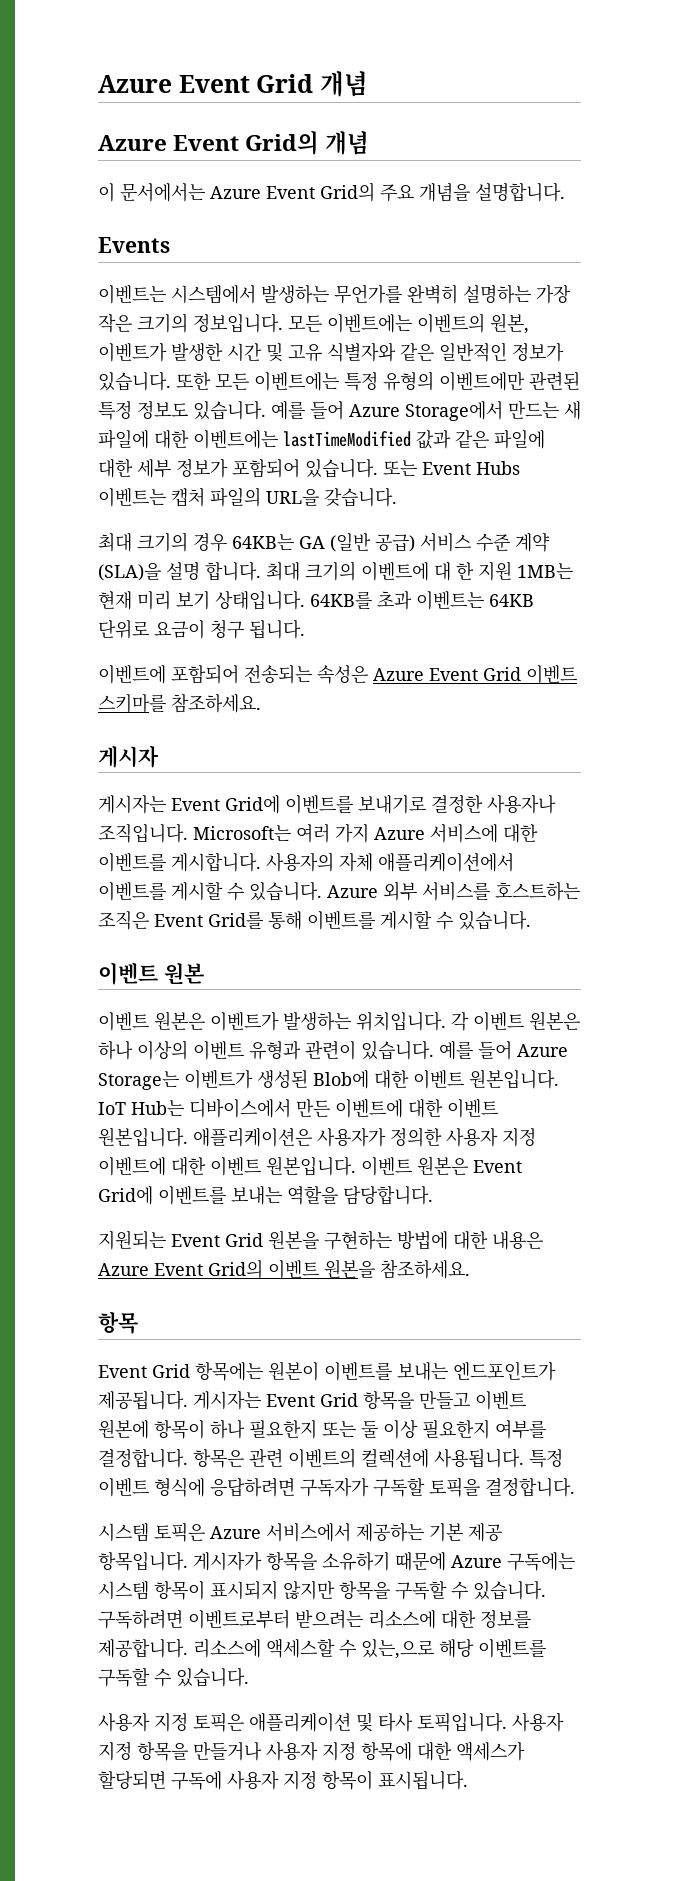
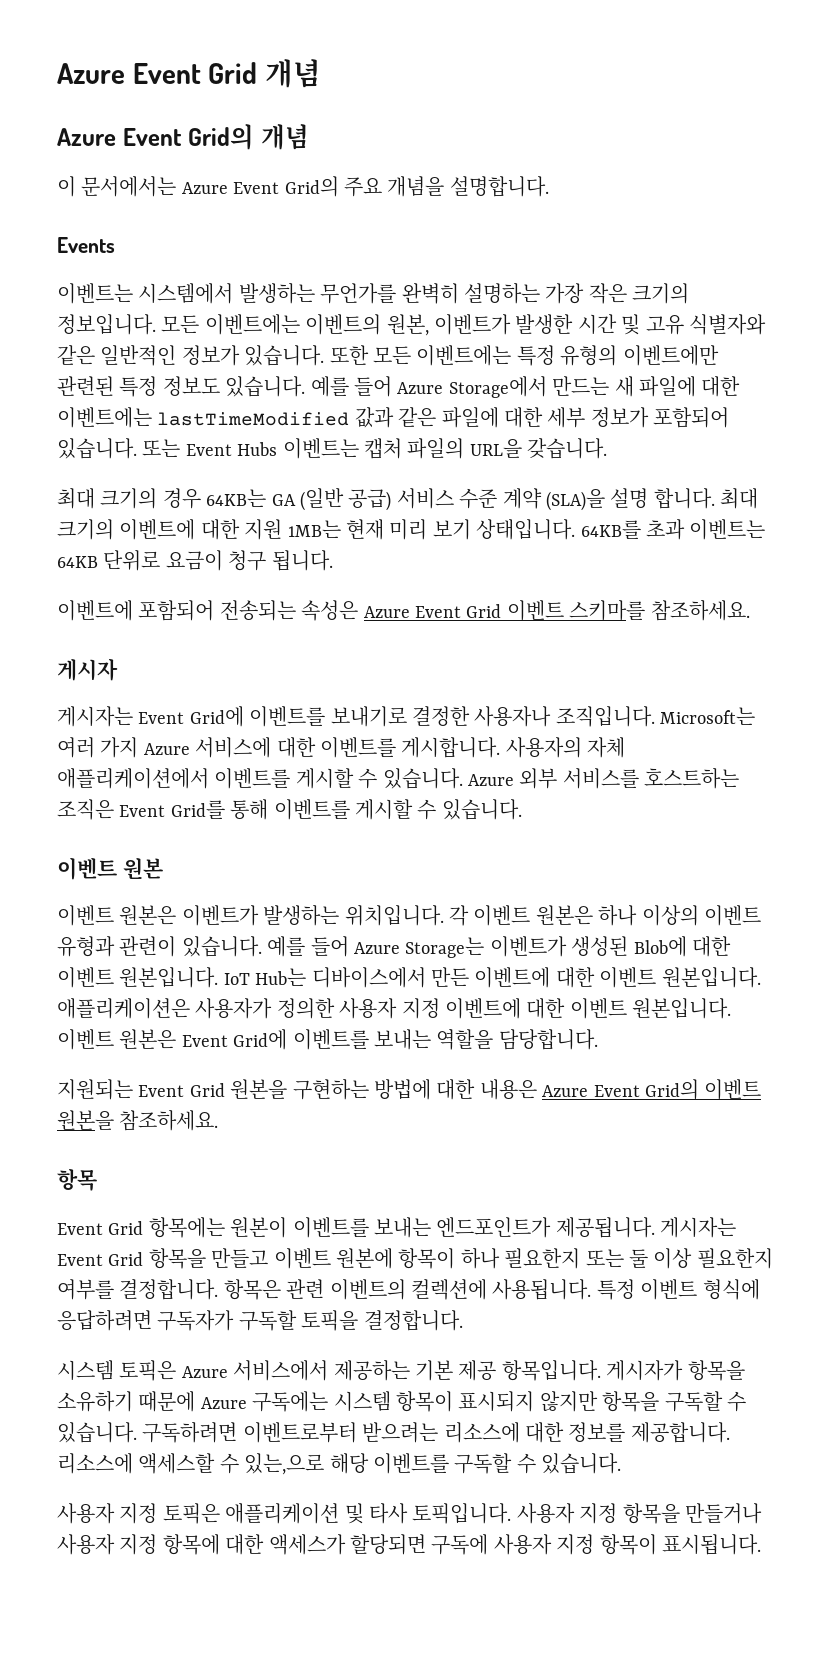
- 최대 크기의 이벤트에 대 한 지원 1MB는 현재 미리 보기 상태입니다.
+ 최대 크기의 이벤트에 대한 지원 1MB는 현재 미리 보기 상태입니다.

